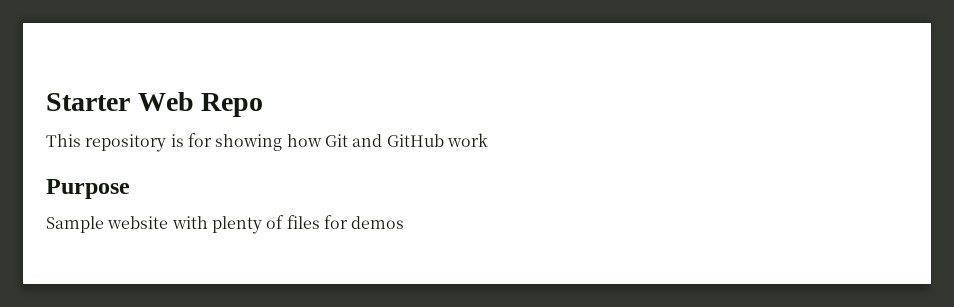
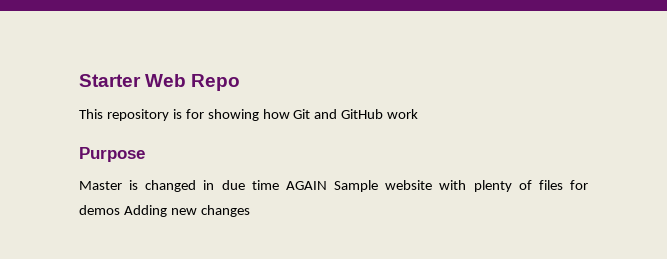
- Sample website with plenty of files for demos
+ Master is changed in due time AGAIN Sample website with plenty of files for demos Adding new changes

